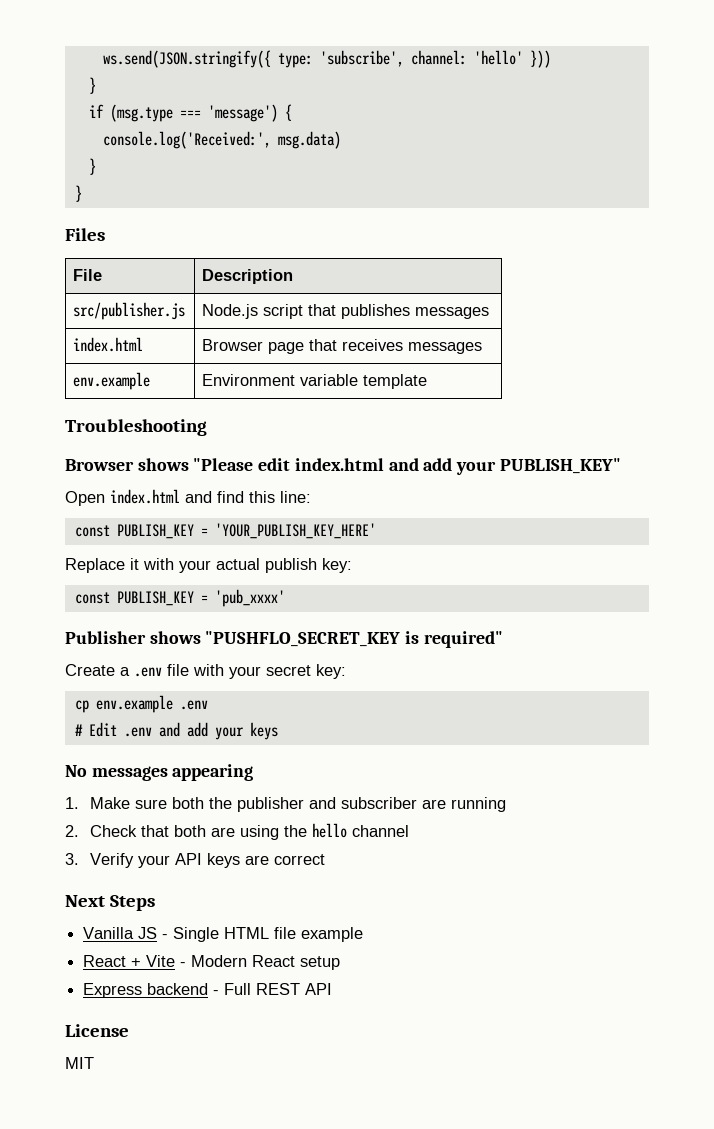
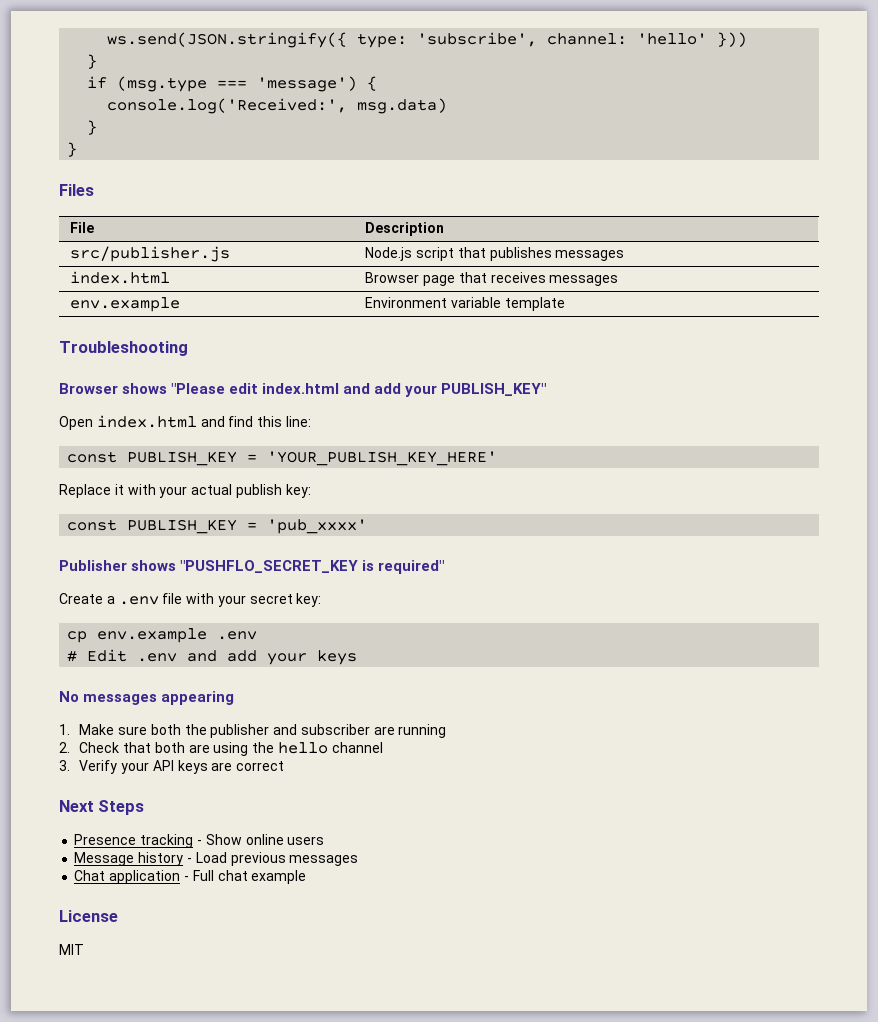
- Vanilla JS - Single HTML file example
- React + Vite - Modern React setup
- Express backend - Full REST API
+ Presence tracking - Show online users
+ Message history - Load previous messages
+ Chat application - Full chat example

